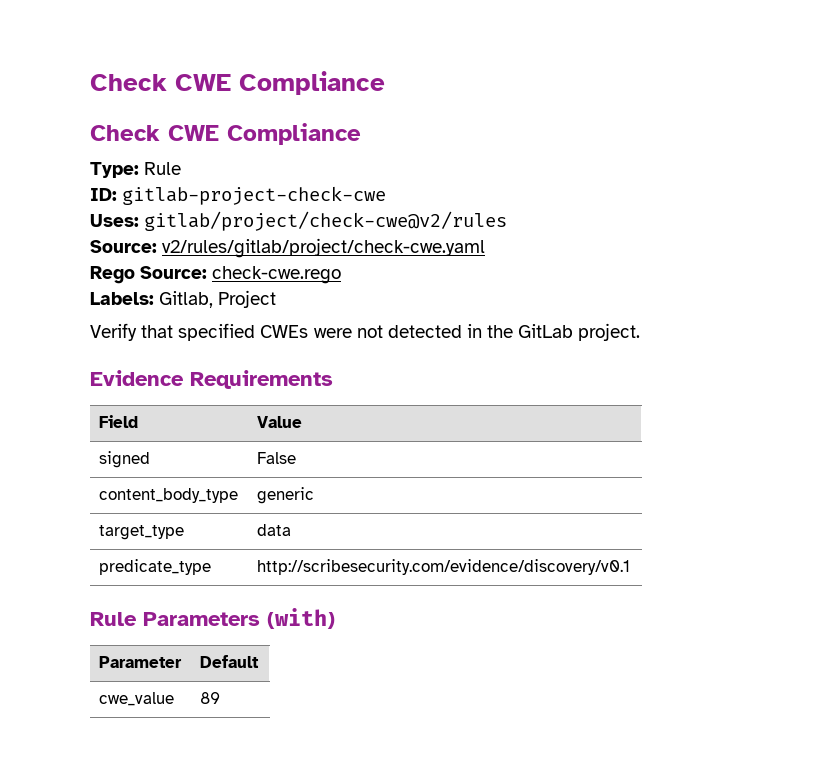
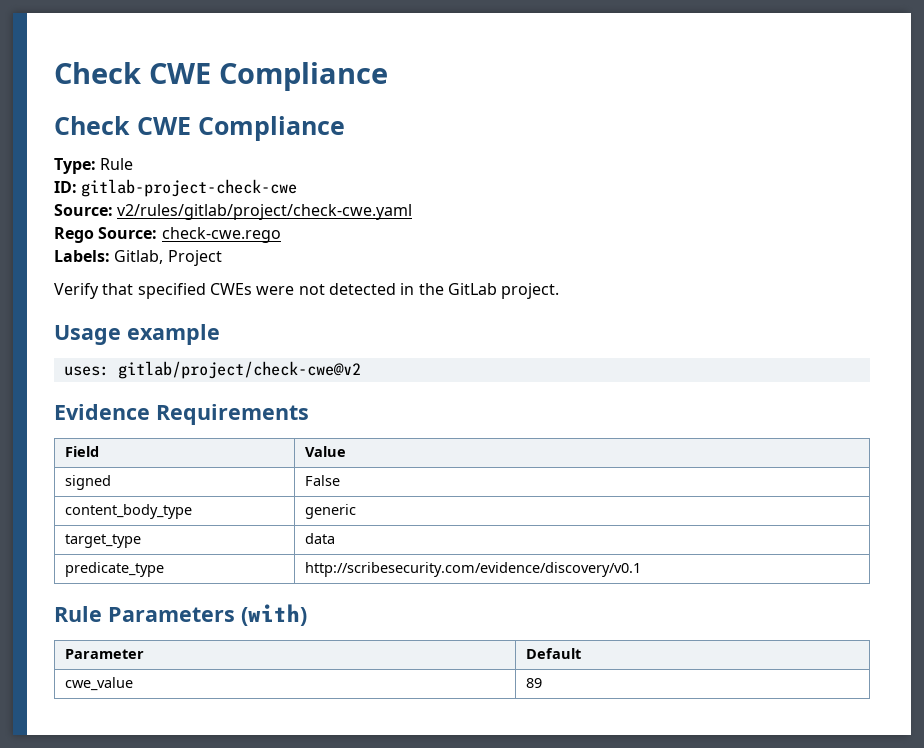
- Uses: gitlab/project/check-cwe@v2/rules
+ Usage example
+ uses: gitlab/project/check-cwe@v2

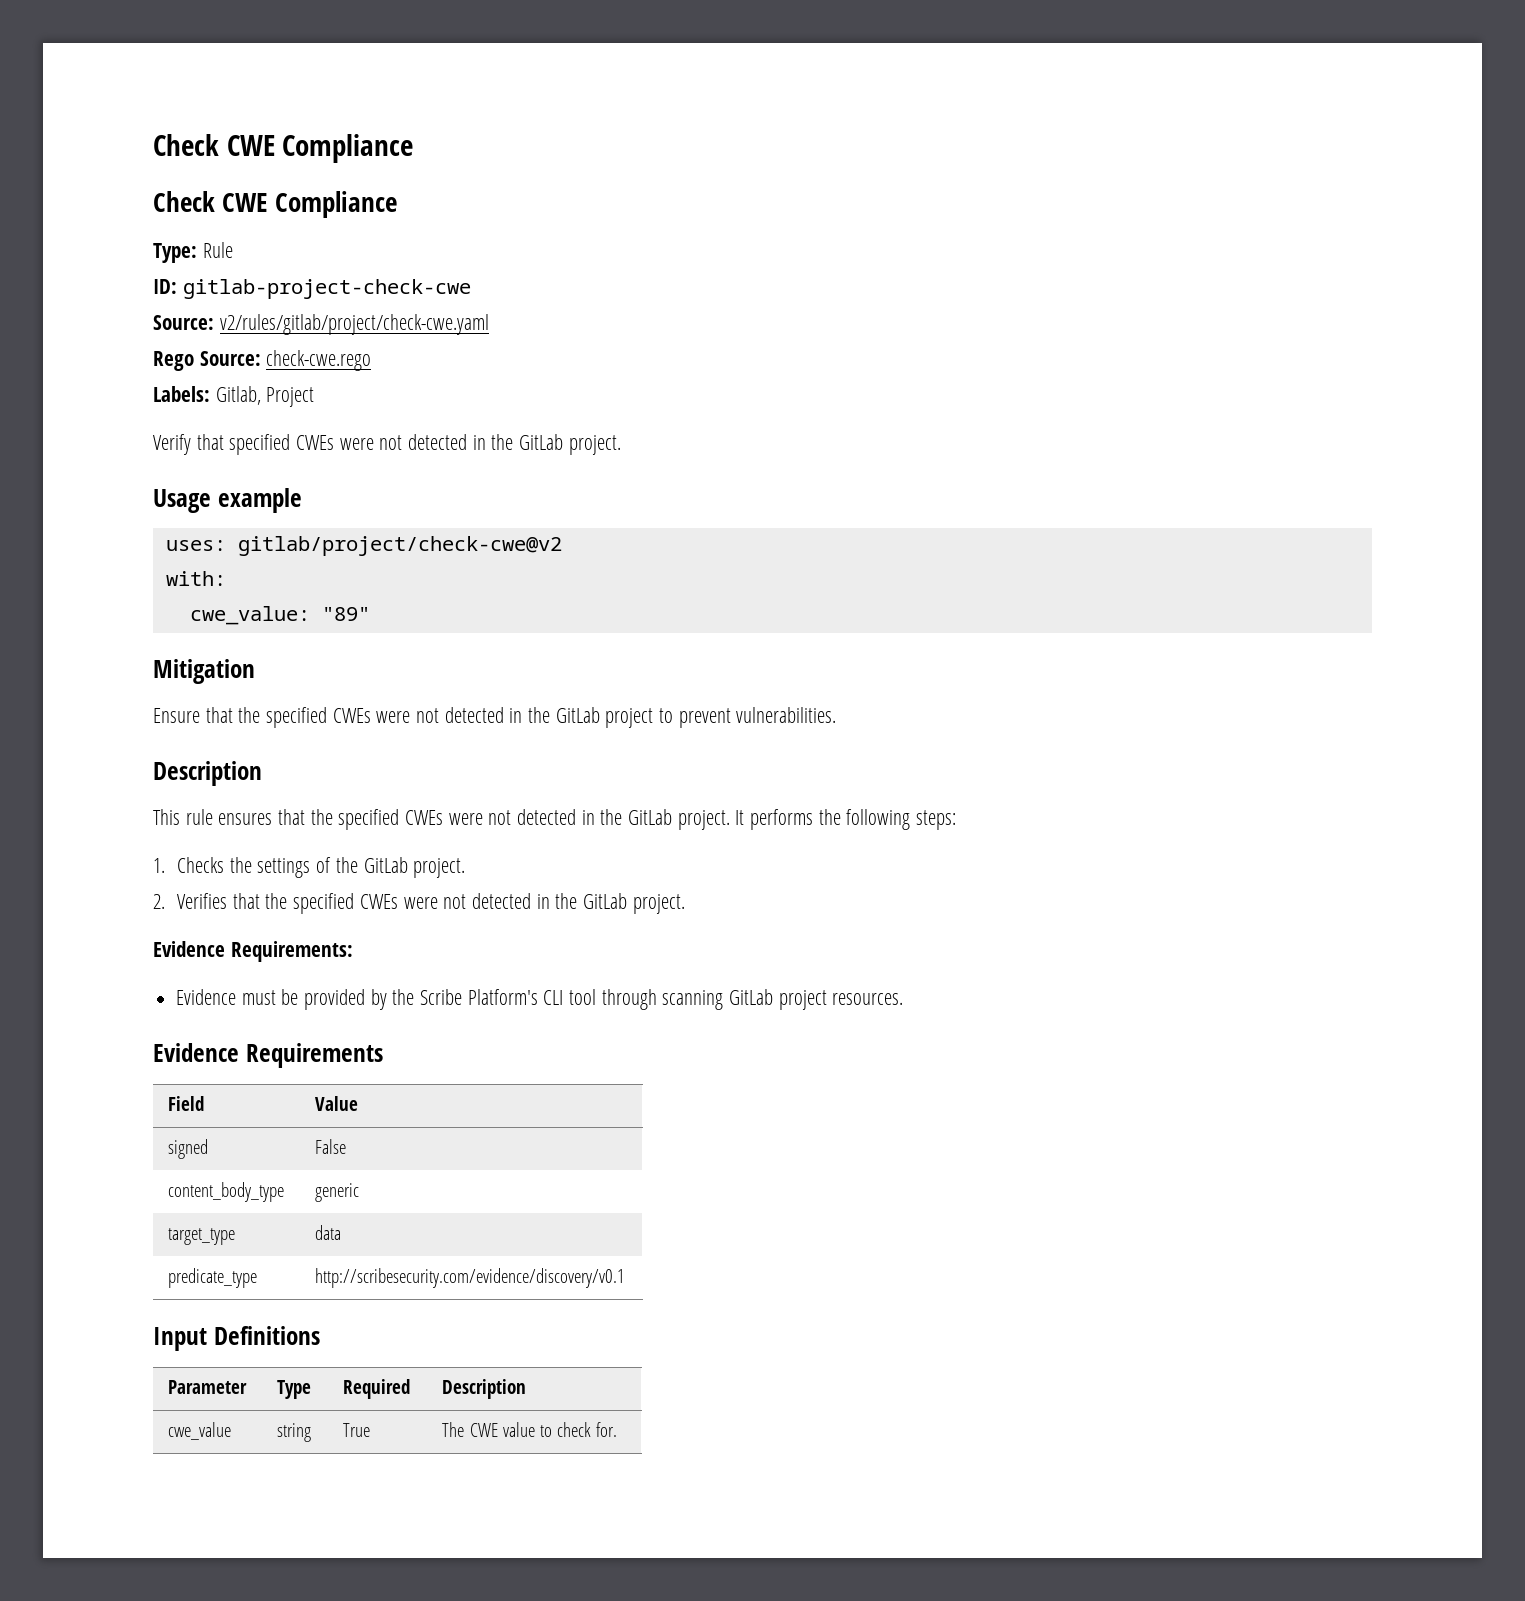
+ with:
+ cwe_value: "89"
+ Mitigation
+ Ensure that the specified CWEs were not detected in the GitLab project to prevent vulnerabilities.
+ Description
+ This rule ensures that the specified CWEs were not detected in the GitLab project. It performs the following steps:
+ 1. Checks the settings of the GitLab project.
+ 2. Verifies that the specified CWEs were not detected in the GitLab project.
+ Evidence Requirements:
+ Evidence must be provided by the Scribe Platform's CLI tool through scanning GitLab project resources.
- Rule Parameters (with)
- Parameter | Default
- cwe_value | 89
+ Input Definitions
+ Parameter | Type | Required | Description
+ cwe_value | string | True | The CWE value to check for.

